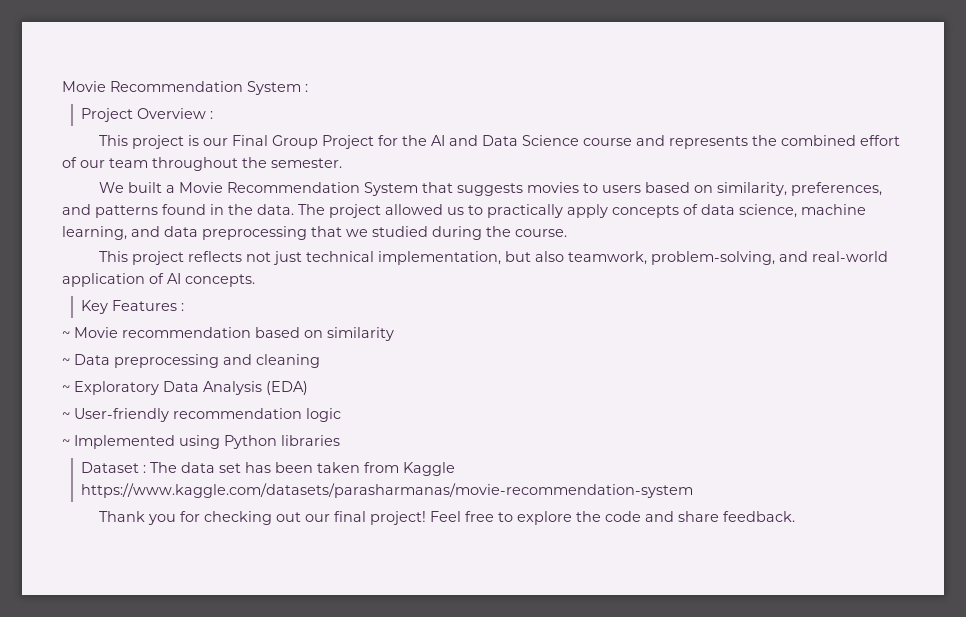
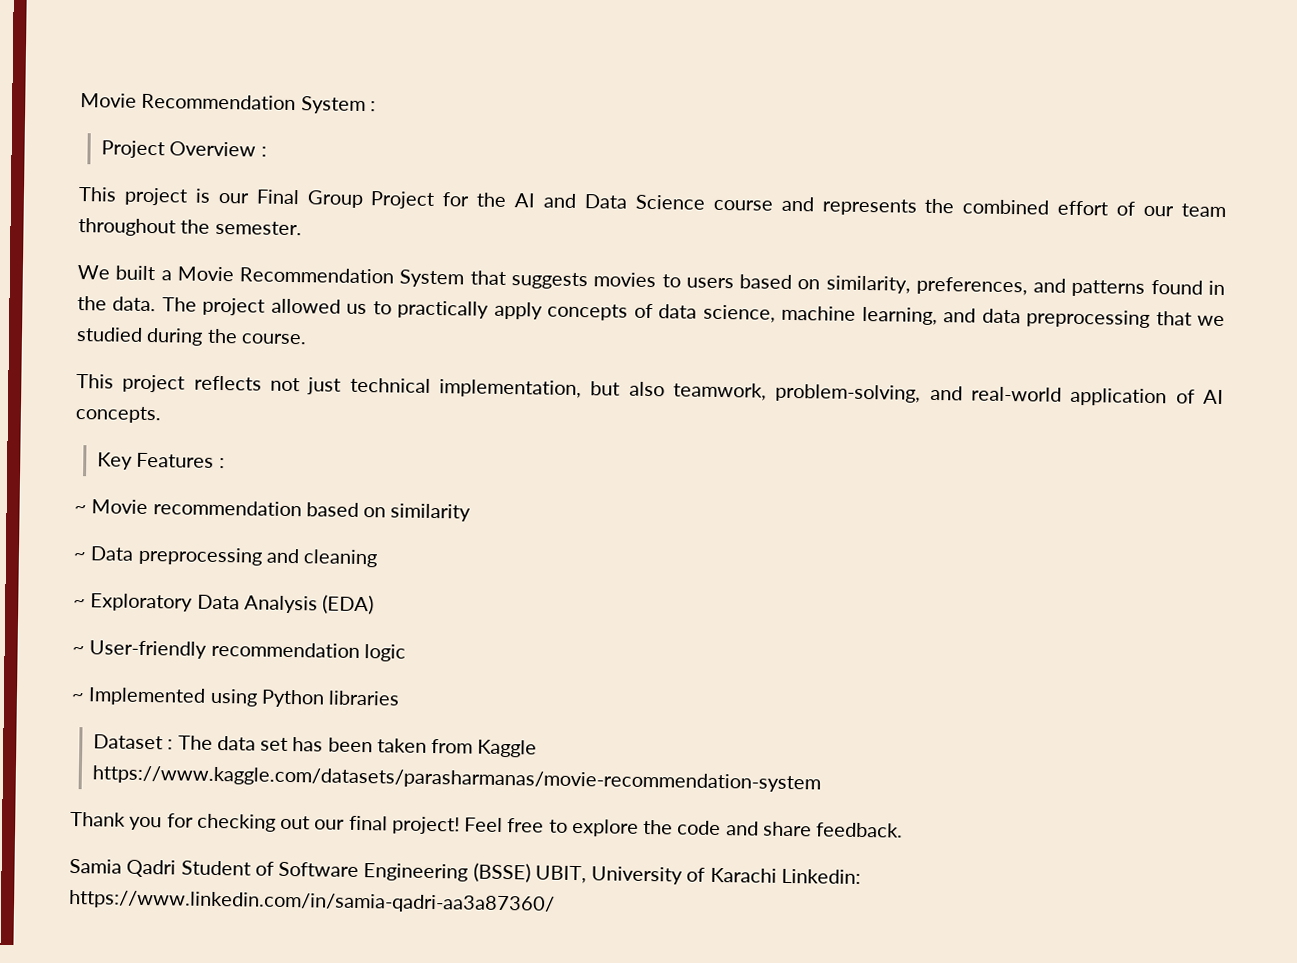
+ Samia Qadri Student of Software Engineering (BSSE) UBIT, University of Karachi Linkedin: https://www.linkedin.com/in/samia-qadri-aa3a87360/

